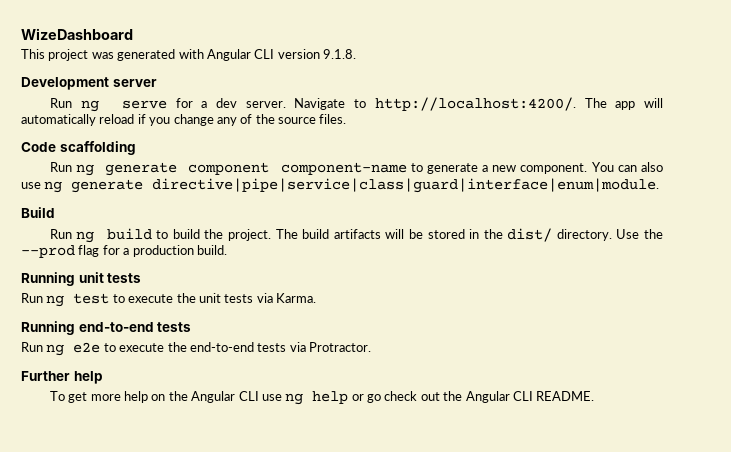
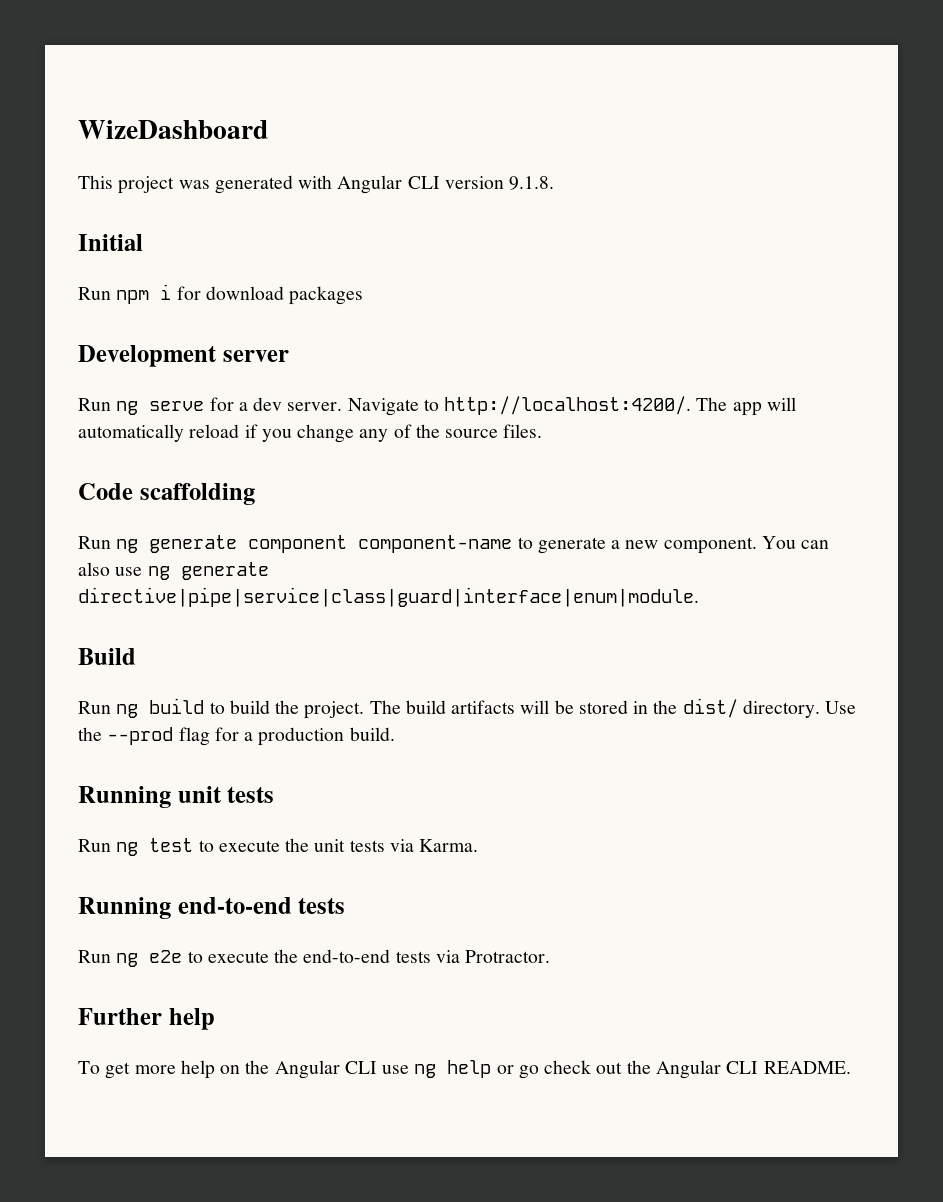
+ Initial
+ Run npm i for download packages

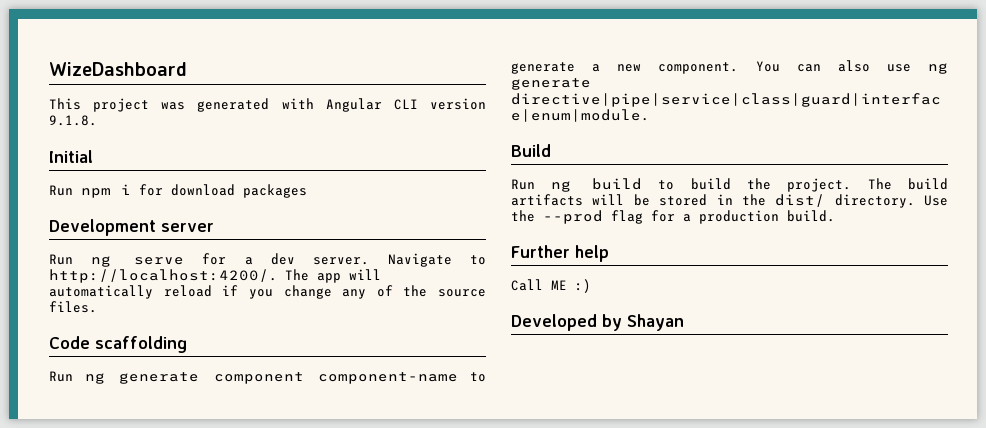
- Running unit tests
- Run ng test to execute the unit tests via Karma.
- Running end-to-end tests
- Run ng e2e to execute the end-to-end tests via Protractor.
  Further help
- To get more help on the Angular CLI use ng help or go check out the Angular CLI README.
+ Call ME :)
+ Developed by Shayan

